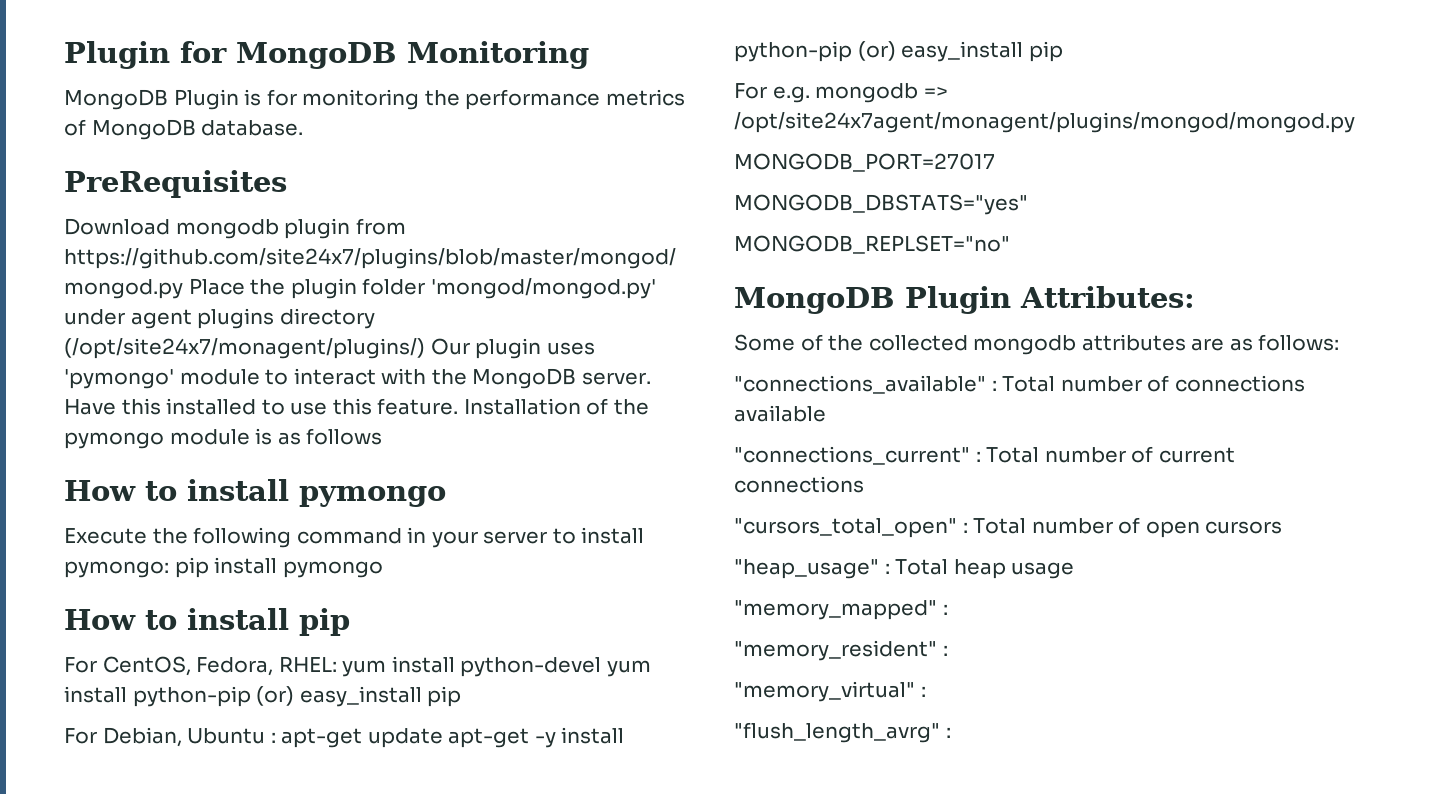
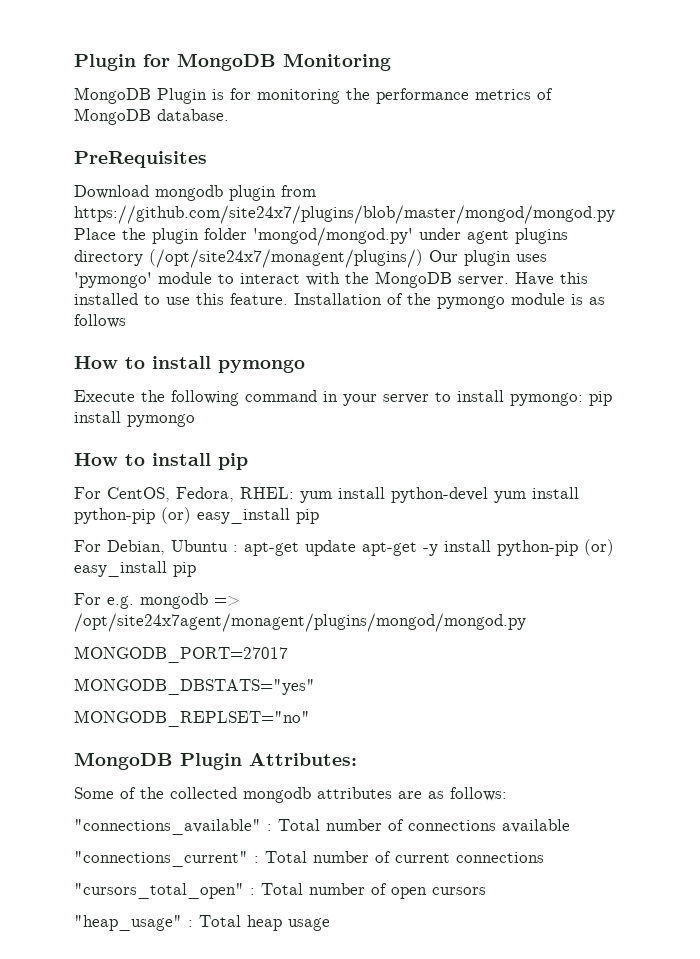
- "memory_mapped" :
- "memory_resident" :
- "memory_virtual" :
- "flush_length_avrg" :

